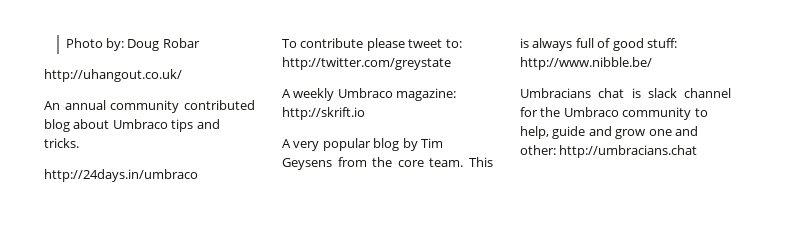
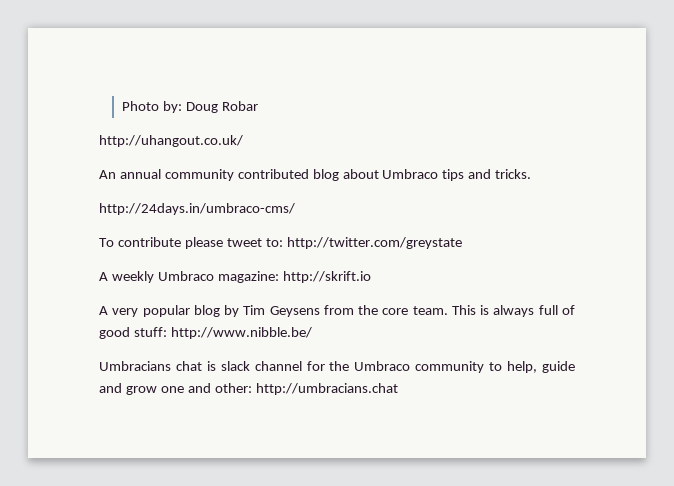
- http://24days.in/umbraco
+ http://24days.in/umbraco-cms/

